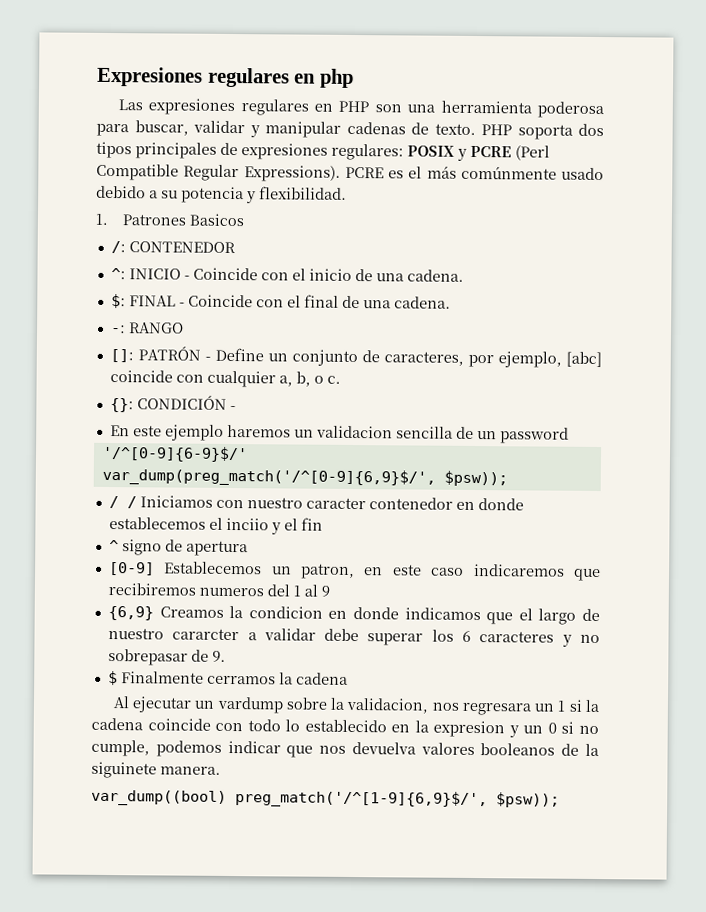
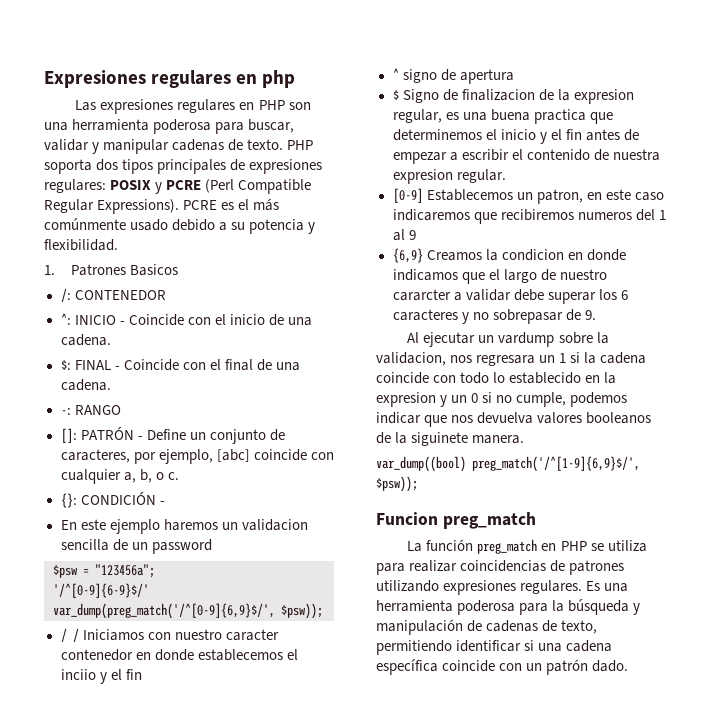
+ $psw = "123456a";
+ $ Signo de finalizacion de la expresion regular, es una buena practica que determinemos el inicio y el fin antes de empezar a escribir el contenido de nuestra expresion regular.
- $ Finalmente cerramos la cadena
+ Funcion preg_match
+ La función preg_match en PHP se utiliza para realizar coincidencias de patrones utilizando expresiones regulares. Es una herramienta poderosa para la búsqueda y manipulación de cadenas de texto, permitiendo identificar si una cadena específica coincide con un patrón dado.

